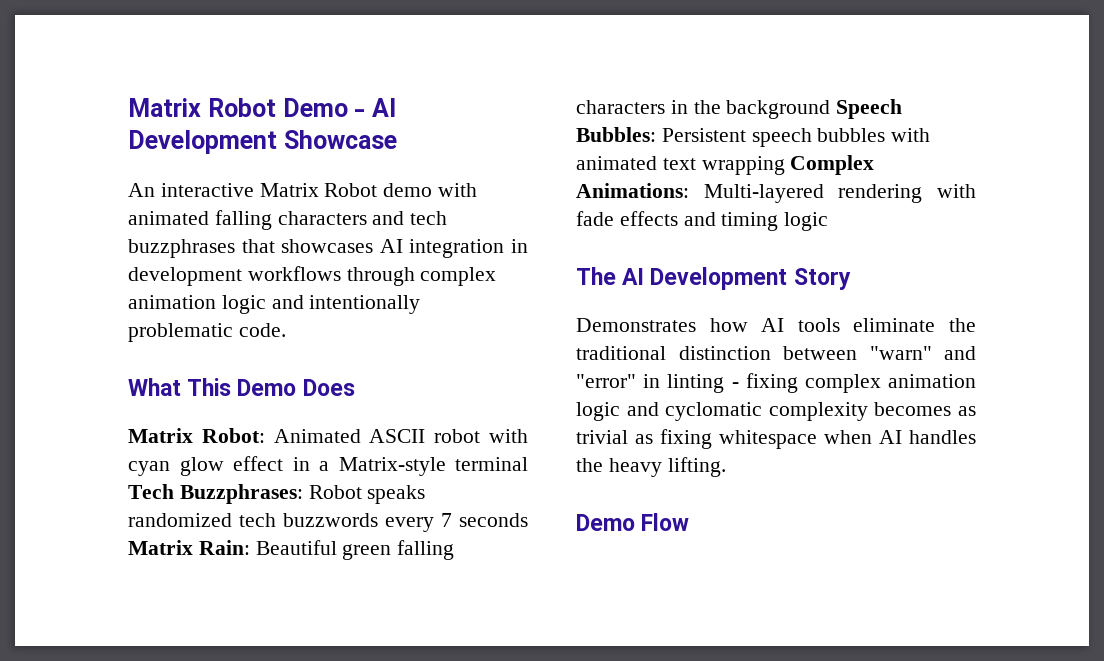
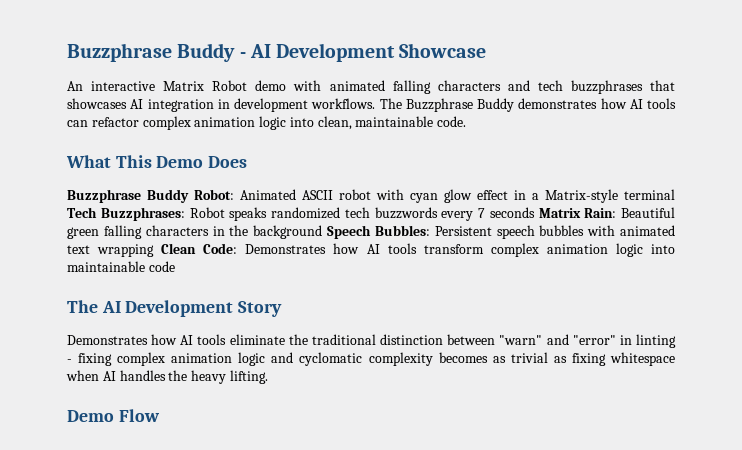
- Matrix Robot Demo - AI Development Showcase
+ Buzzphrase Buddy - AI Development Showcase
- An interactive Matrix Robot demo with animated falling characters and tech buzzphrases that showcases AI integration in development workflows through complex animation logic and intentionally problematic code.
+ An interactive Matrix Robot demo with animated falling characters and tech buzzphrases that showcases AI integration in development workflows. The Buzzphrase Buddy demonstrates how AI tools can refactor complex animation logic into clean, maintainable code.
- Matrix Robot: Animated ASCII robot with cyan glow effect in a Matrix-style terminal Tech Buzzphrases: Robot speaks randomized tech buzzwords every 7 seconds Matrix Rain: Beautiful green falling characters in the background Speech Bubbles: Persistent speech bubbles with animated text wrapping Complex Animations: Multi-layered rendering with fade effects and timing logic
+ Buzzphrase Buddy Robot: Animated ASCII robot with cyan glow effect in a Matrix-style terminal Tech Buzzphrases: Robot speaks randomized tech buzzwords every 7 seconds Matrix Rain: Beautiful green falling characters in the background Speech Bubbles: Persistent speech bubbles with animated text wrapping Clean Code: Demonstrates how AI tools transform complex animation logic into maintainable code

